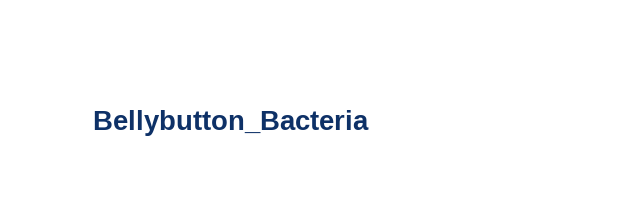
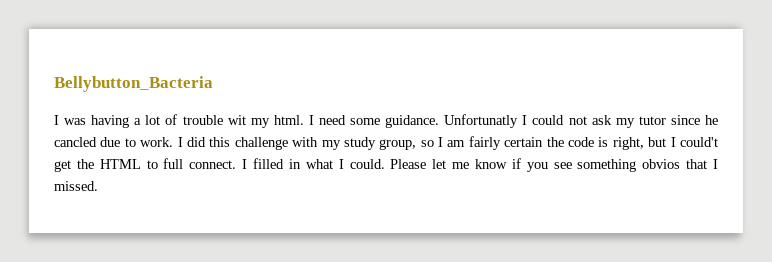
+ I was having a lot of trouble wit my html. I need some guidance. Unfortunatly I could not ask my tutor since he cancled due to work. I did this challenge with my study group, so I am fairly certain the code is right, but I could't get the HTML to full connect. I filled in what I could. Please let me know if you see something obvios that I missed.

